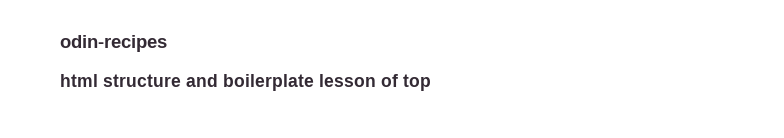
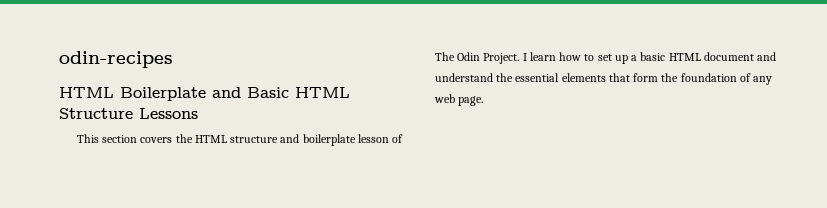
- html structure and boilerplate lesson of top
+ HTML Boilerplate and Basic HTML Structure Lessons
+ This section covers the HTML structure and boilerplate lesson of The Odin Project. I learn how to set up a basic HTML document and understand the essential elements that form the foundation of any web page.

